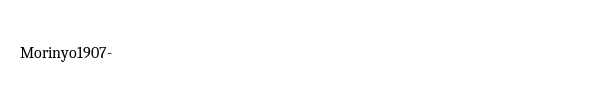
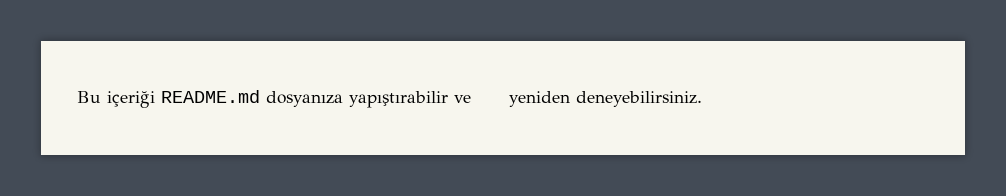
- Morinyo1907-
+ Bu içeriği README.md dosyanıza yapıştırabilir ve yeniden deneyebilirsiniz.

